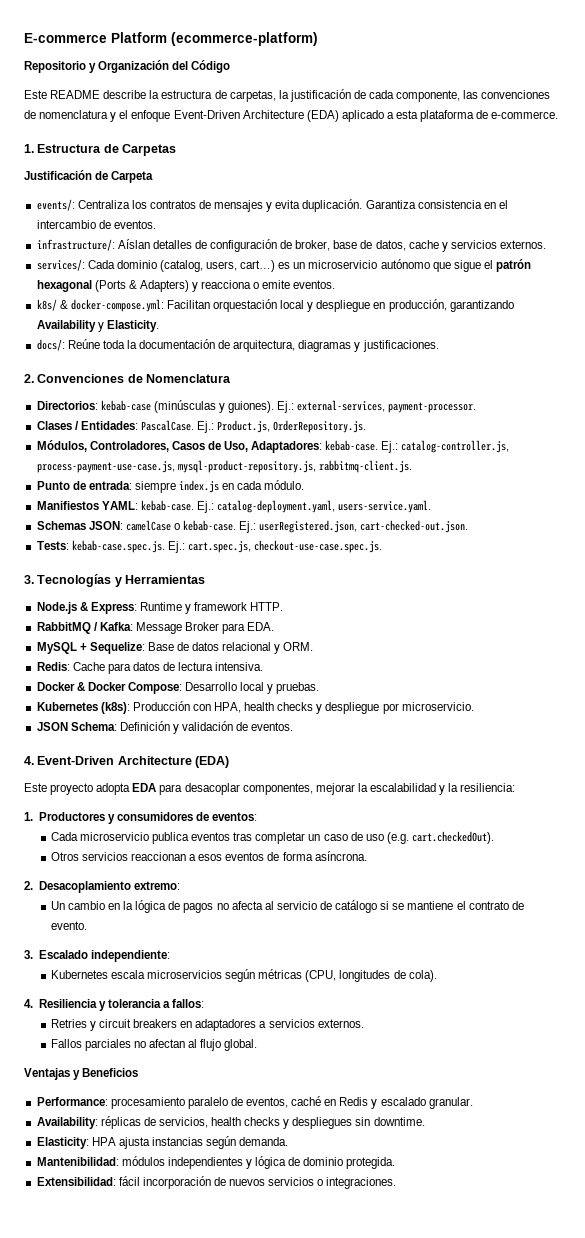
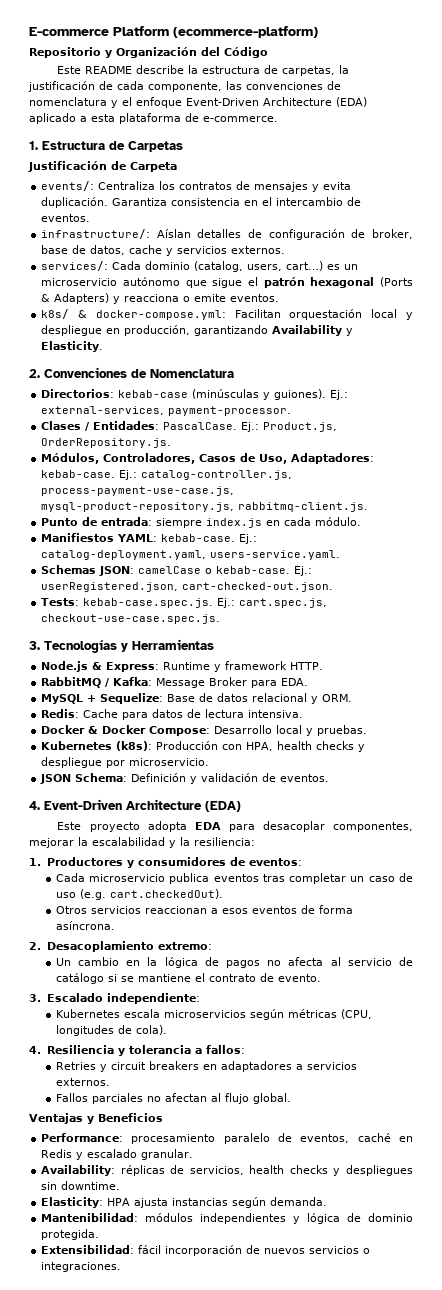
- docs/: Reúne toda la documentación de arquitectura, diagramas y justificaciones.

